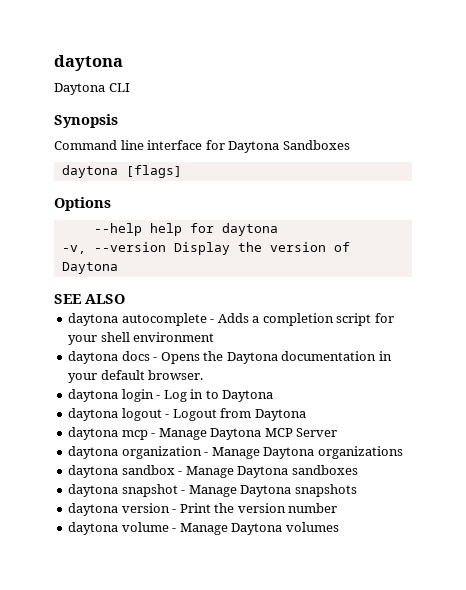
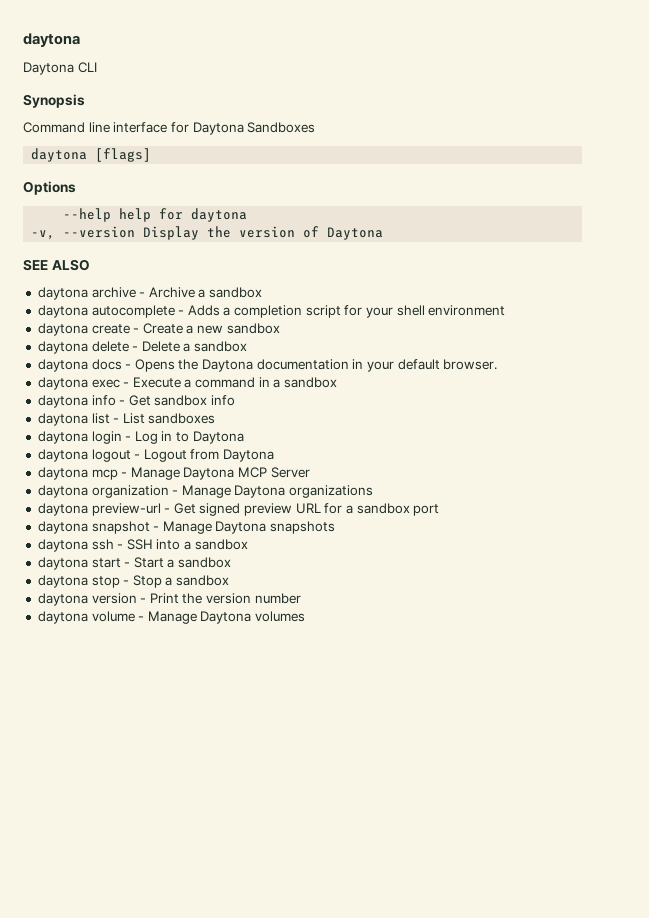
+ daytona archive - Archive a sandbox
+ daytona create - Create a new sandbox
+ daytona delete - Delete a sandbox
+ daytona exec - Execute a command in a sandbox
+ daytona info - Get sandbox info
+ daytona list - List sandboxes
- daytona sandbox - Manage Daytona sandboxes
+ daytona preview-url - Get signed preview URL for a sandbox port
+ daytona ssh - SSH into a sandbox
+ daytona start - Start a sandbox
+ daytona stop - Stop a sandbox

